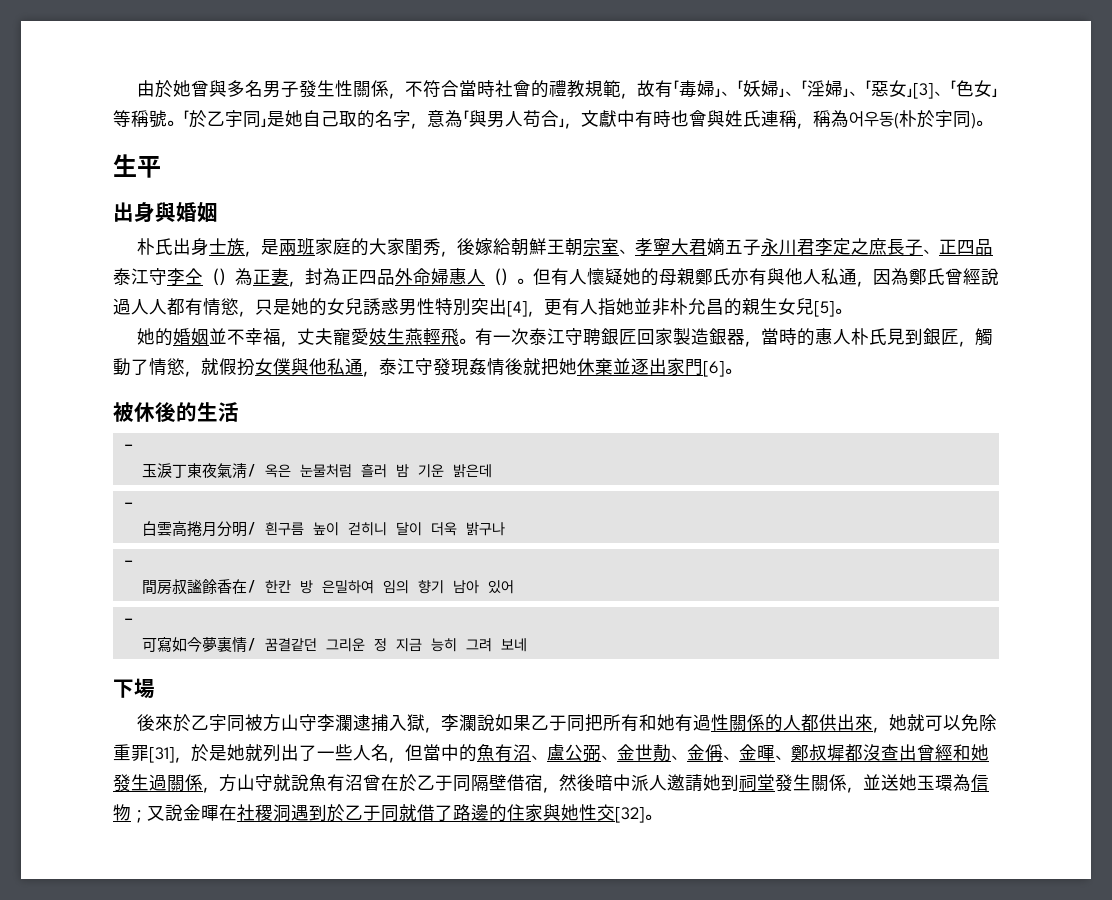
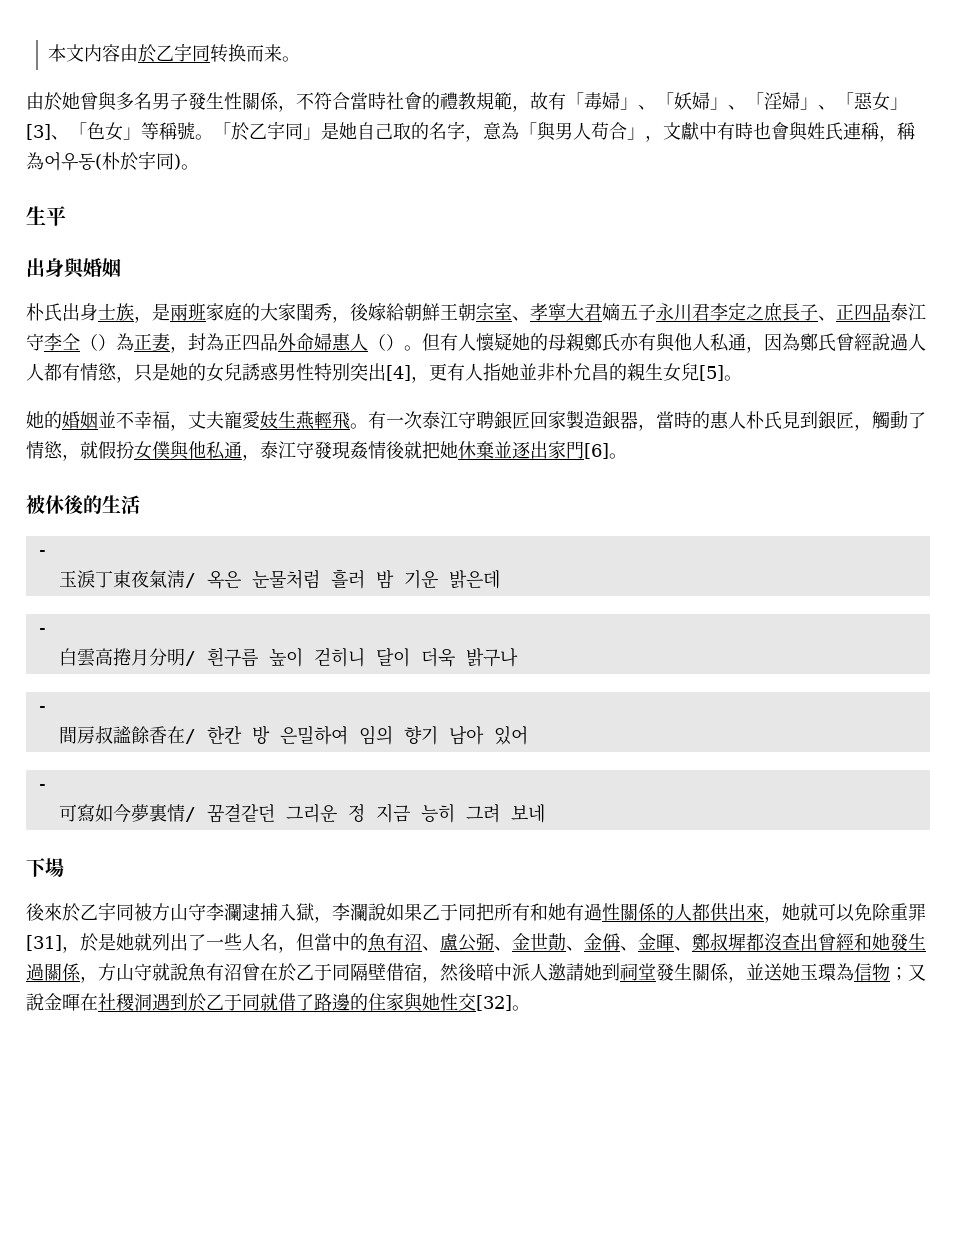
+ 本文内容由於乙宇同转换而来。

